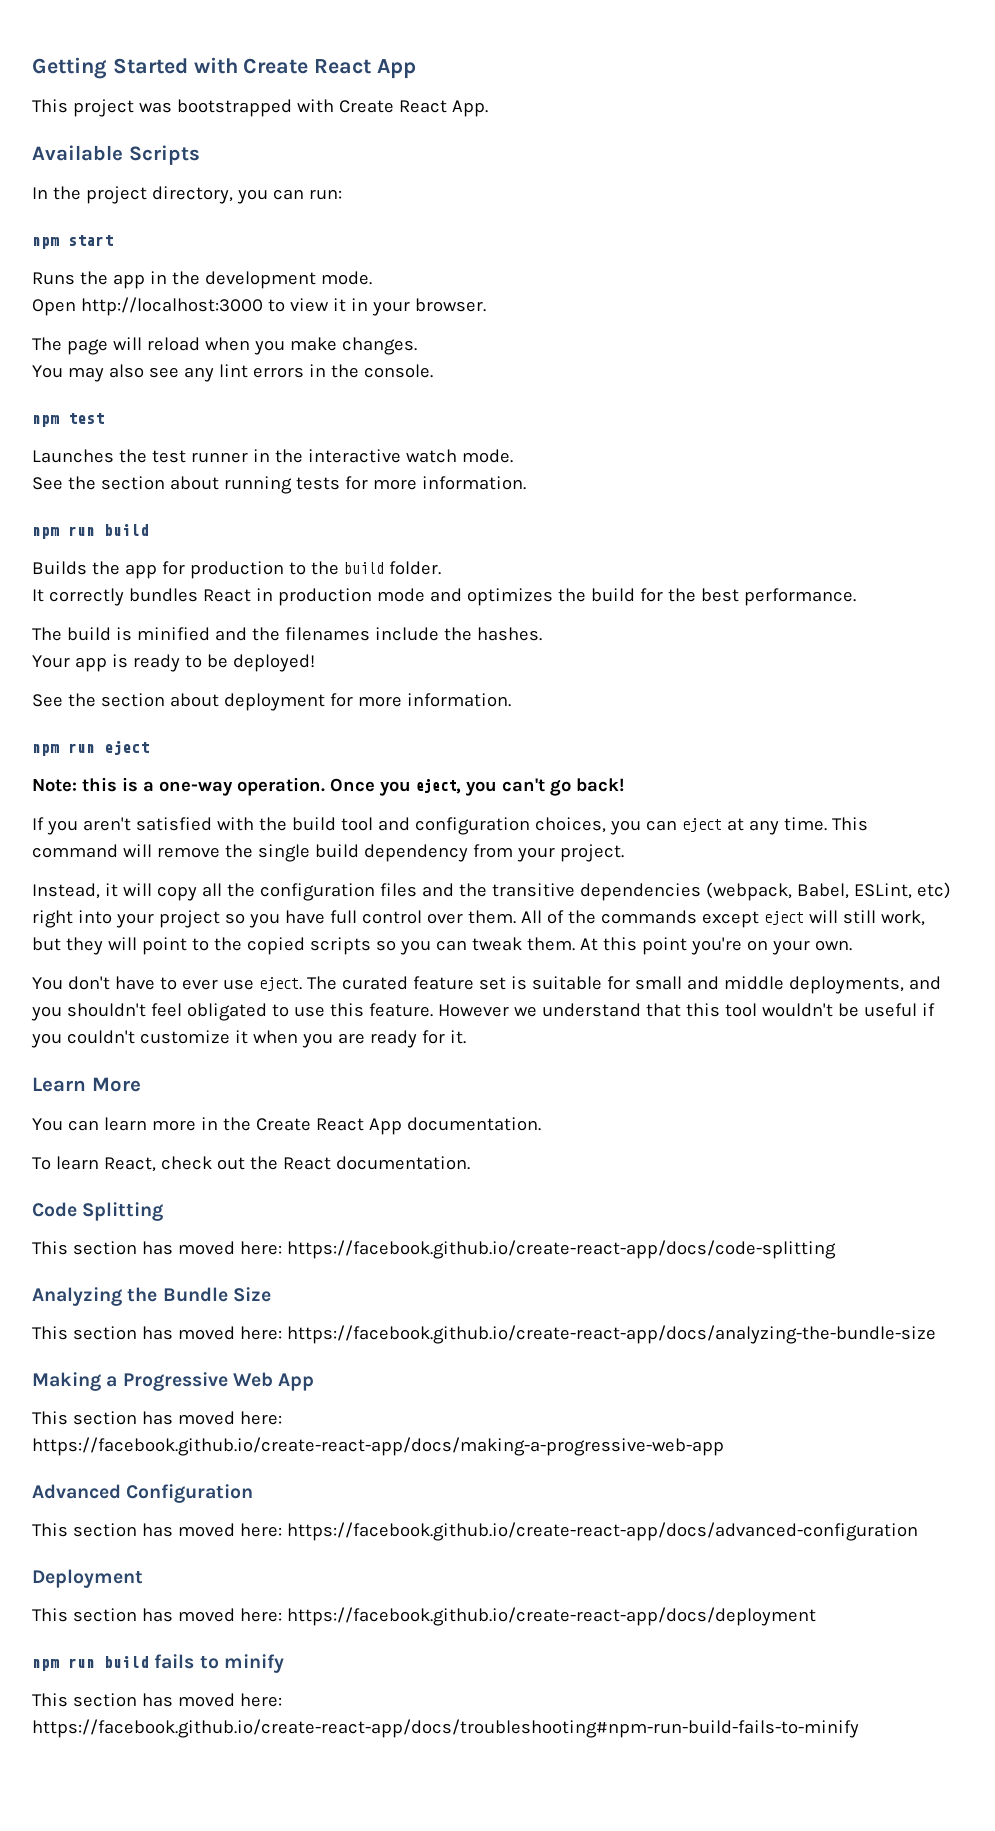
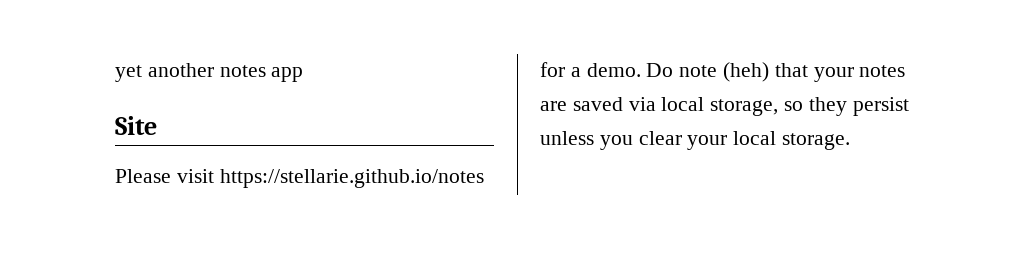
- Getting Started with Create React App
- This project was bootstrapped with Create React App.
- Available Scripts
- In the project directory, you can run:
- npm start
- Runs the app in the development mode.
- Open http://localhost:3000 to view it in your browser.
- The page will reload when you make changes.
- You may also see any lint errors in the console.
- npm test
- Launches the test runner in the interactive watch mode.
- See the section about running tests for more information.
- npm run build
- Builds the app for production to the build folder.
- It correctly bundles React in production mode and optimizes the build for the best performance.
- The build is minified and the filenames include the hashes.
- Your app is ready to be deployed!
- See the section about deployment for more information.
- npm run eject
- Note: this is a one-way operation. Once you eject, you can't go back!
- If you aren't satisfied with the build tool and configuration choices, you can eject at any time. This command will remove the single build dependency from your project.
- Instead, it will copy all the configuration files and the transitive dependencies (webpack, Babel, ESLint, etc) right into your project so you have full control over them. All of the commands except eject will still work, but they will point to the copied scripts so you can tweak them. At this point you're on your own.
- You don't have to ever use eject. The curated feature set is suitable for small and middle deployments, and you shouldn't feel obligated to use this feature. However we understand that this tool wouldn't be useful if you couldn't customize it when you are ready for it.
- Learn More
- You can learn more in the Create React App documentation.
- To learn React, check out the React documentation.
- Code Splitting
- This section has moved here: https://facebook.github.io/create-react-app/docs/code-splitting
- Analyzing the Bundle Size
- This section has moved here: https://facebook.github.io/create-react-app/docs/analyzing-the-bundle-size
- Making a Progressive Web App
- This section has moved here: https://facebook.github.io/create-react-app/docs/making-a-progressive-web-app
- Advanced Configuration
- This section has moved here: https://facebook.github.io/create-react-app/docs/advanced-configuration
- Deployment
- This section has moved here: https://facebook.github.io/create-react-app/docs/deployment
- npm run build fails to minify
- This section has moved here: https://facebook.github.io/create-react-app/docs/troubleshooting#npm-run-build-fails-to-minify
+ yet another notes app
+ Site
+ Please visit https://stellarie.github.io/notes for a demo. Do note (heh) that your notes are saved via local storage, so they persist unless you clear your local storage.

